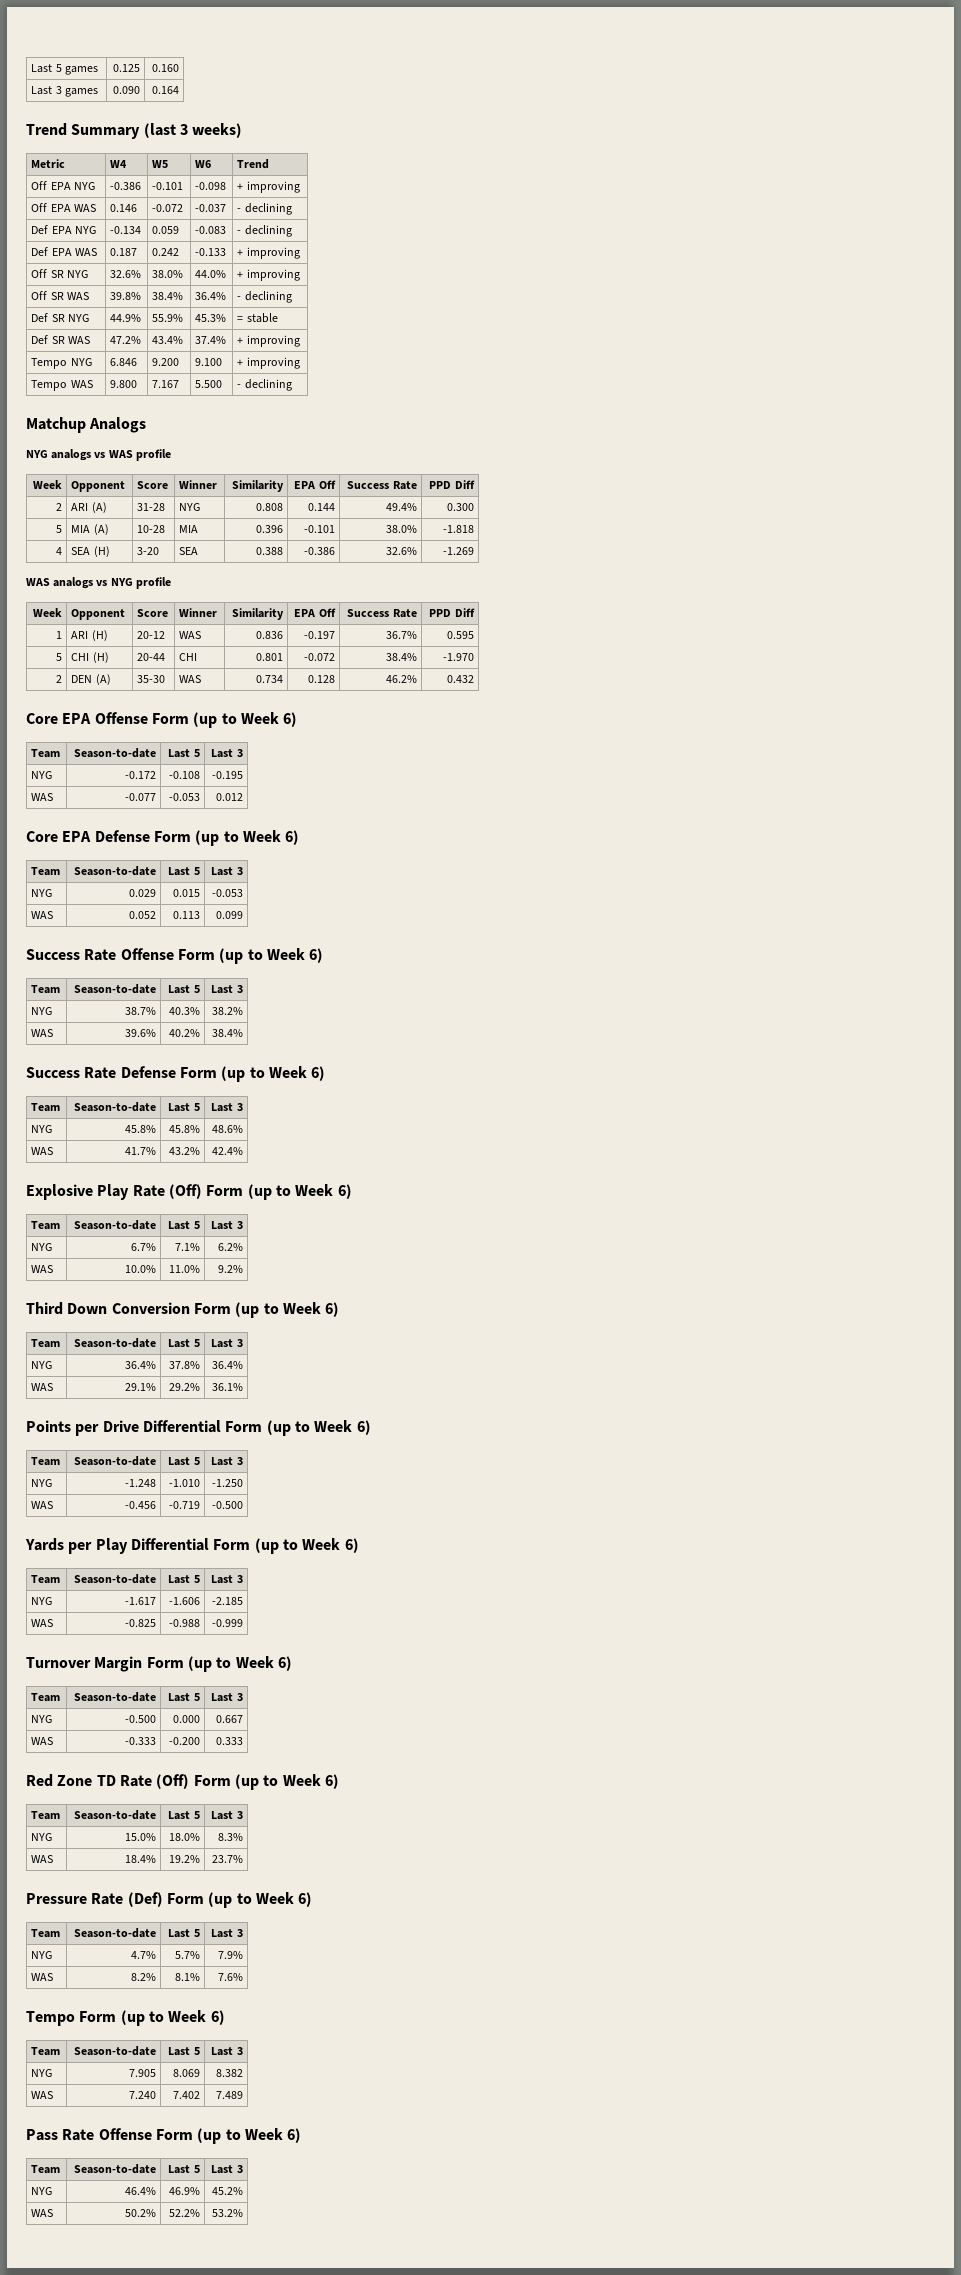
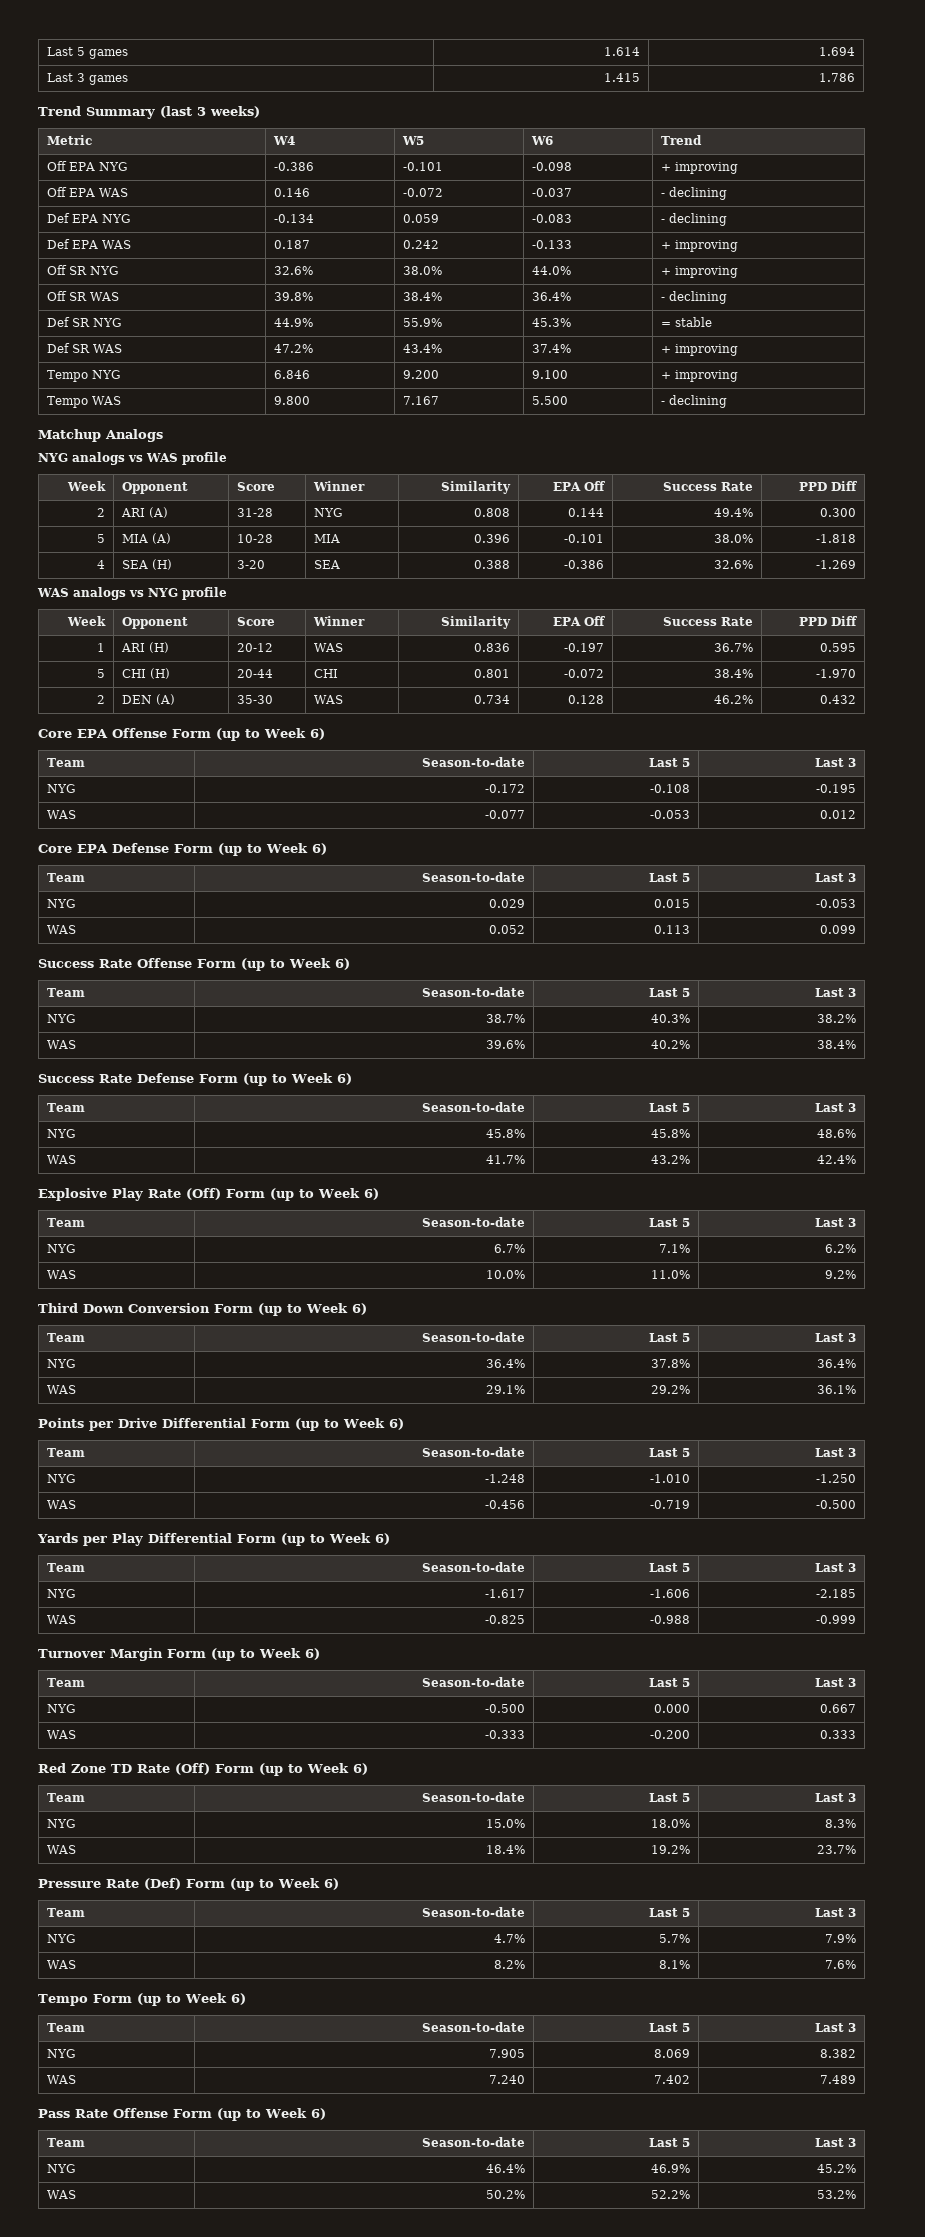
- Last 5 games | 0.125 | 0.160
+ Last 5 games | 1.614 | 1.694
- Last 3 games | 0.090 | 0.164
+ Last 3 games | 1.415 | 1.786

